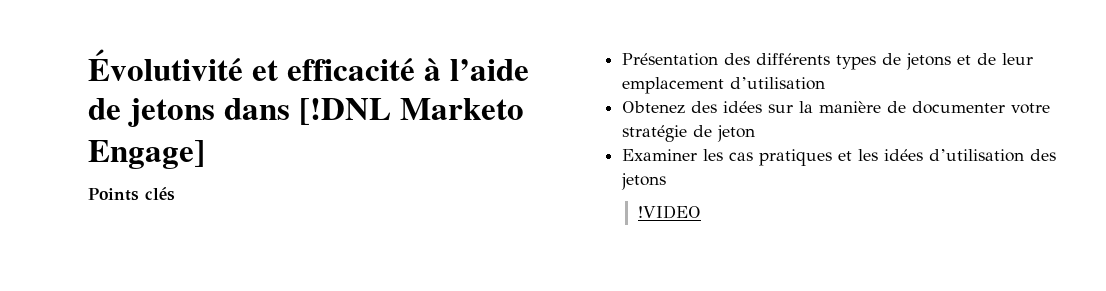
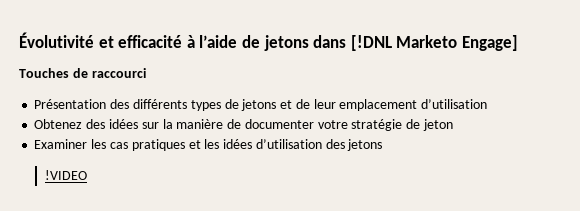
- Points clés
+ Touches de raccourci

